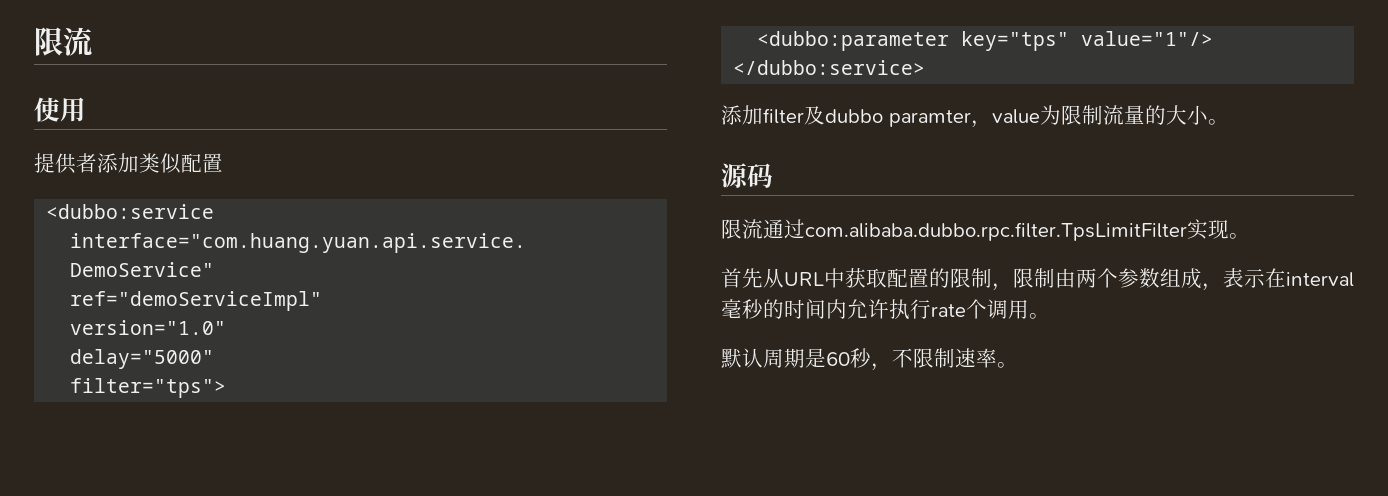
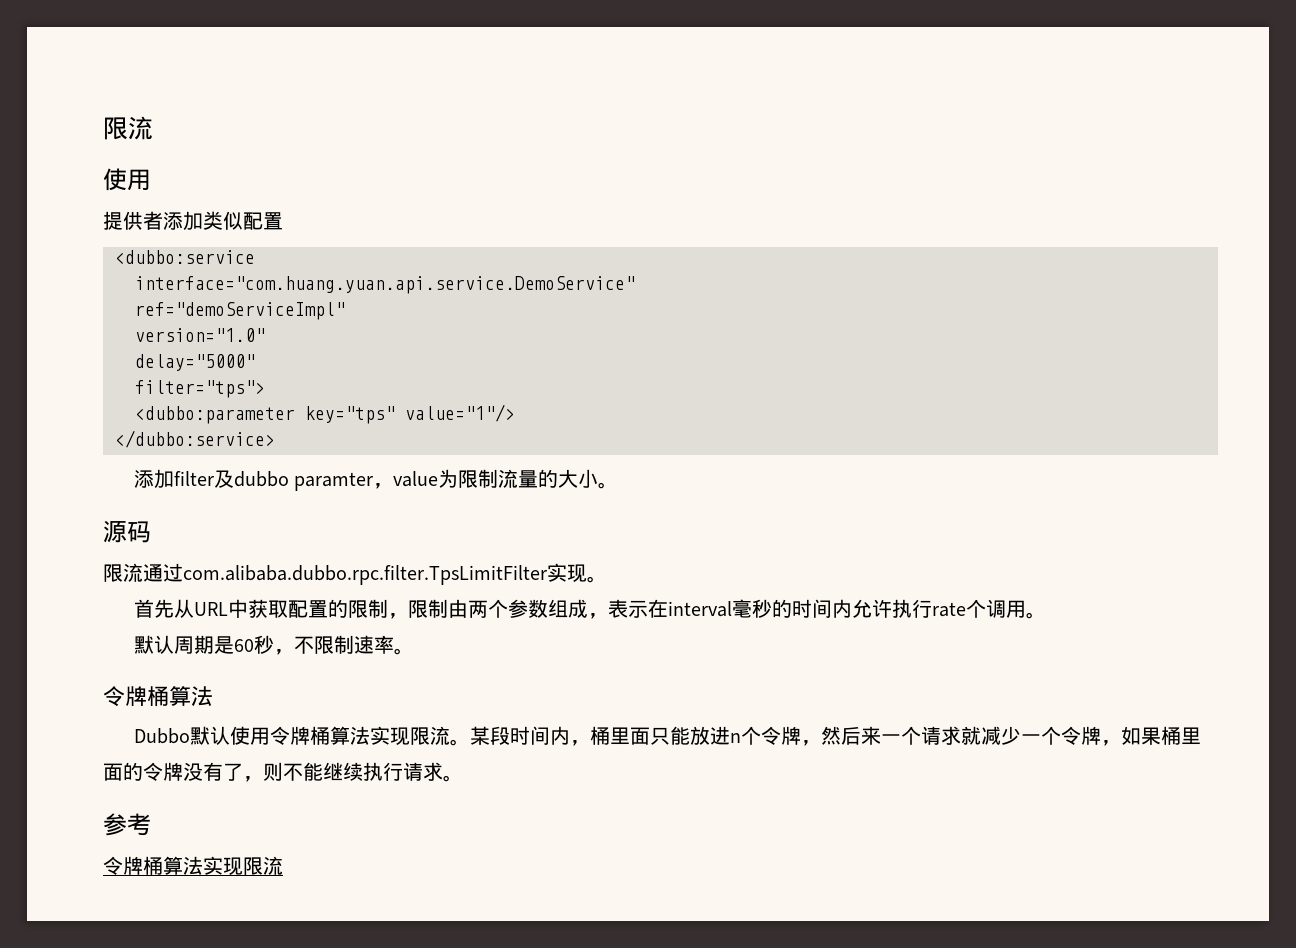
  默认周期是60秒，不限制速率。
+ 令牌桶算法
+ Dubbo默认使用令牌桶算法实现限流。某段时间内，桶里面只能放进n个令牌，然后来一个请求就减少一个令牌，如果桶里面的令牌没有了，则不能继续执行请求。
+ 参考
+ 令牌桶算法实现限流

